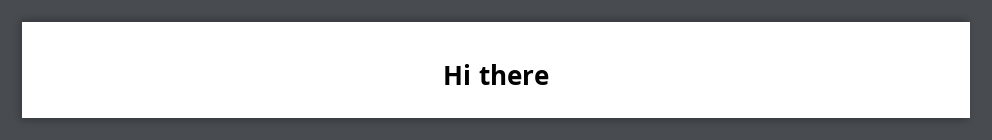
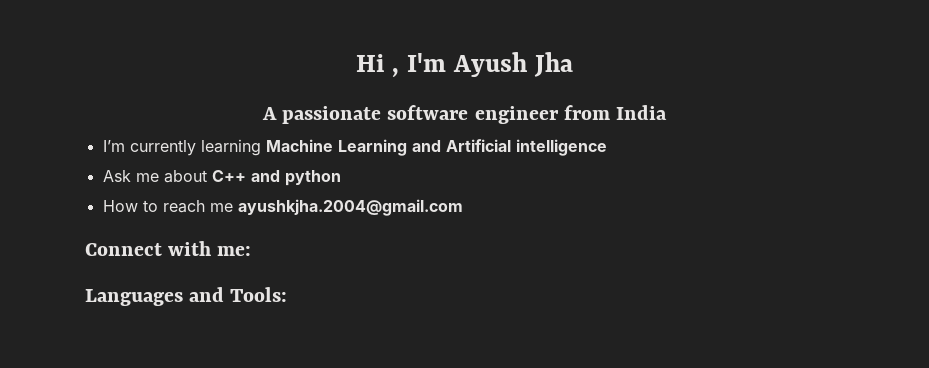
- Hi there
+ Hi , I'm Ayush Jha
+ A passionate software engineer from India
+ I’m currently learning Machine Learning and Artificial intelligence
+ Ask me about C++ and python
+ How to reach me ayushkjha.2004@gmail.com
+ Connect with me:
+ Languages and Tools:

